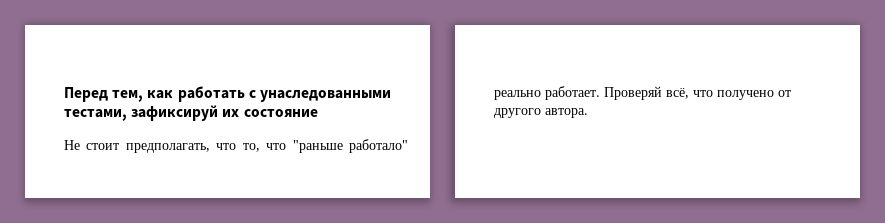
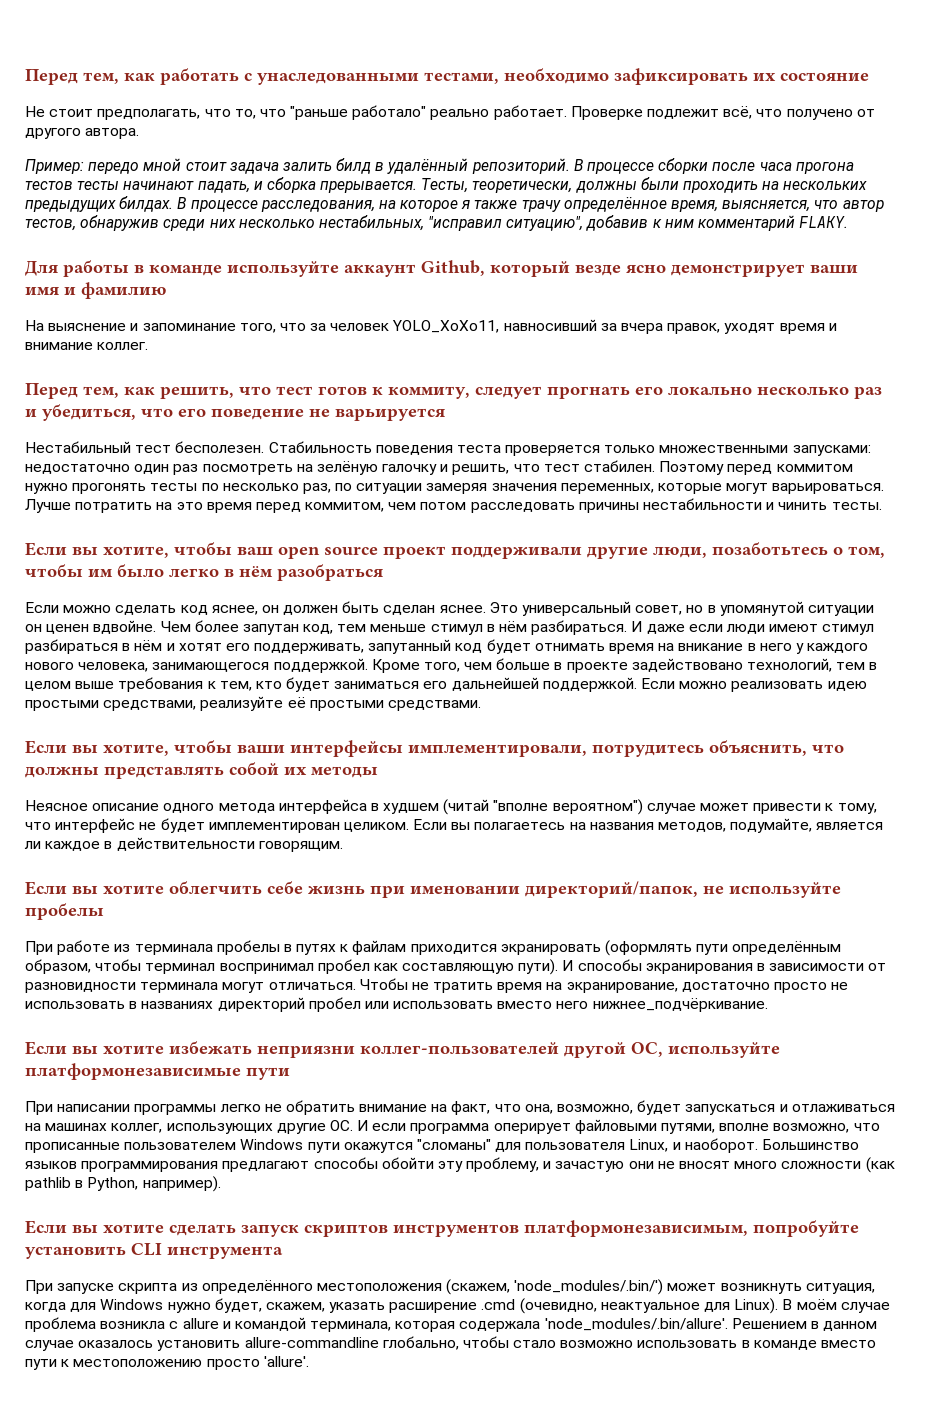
- Перед тем, как работать с унаследованными тестами, зафиксируй их состояние
+ Перед тем, как работать с унаследованными тестами, необходимо зафиксировать их состояние
- Проверяй всё, что получено от другого автора.
+ Проверке подлежит всё, что получено от другого автора.
+ Пример: передо мной стоит задача залить билд в удалённый репозиторий. В процессе сборки после часа прогона тестов тесты начинают падать, и сборка прерывается. Тесты, теоретически, должны были проходить на нескольких предыдущих билдах. В процессе расследования, на которое я также трачу определённое время, выясняется, что автор тестов, обнаружив среди них несколько нестабильных, "исправил ситуацию", добавив к ним комментарий FLAKY.
+ Для работы в команде используйте аккаунт Github, который везде ясно демонстрирует ваши имя и фамилию
+ На выяснение и запоминание того, что за человек YOLO_XoXo11, навносивший за вчера правок, уходят время и внимание коллег.
+ Перед тем, как решить, что тест готов к коммиту, следует прогнать его локально несколько раз и убедиться, что его поведение не варьируется
+ Нестабильный тест бесполезен. Стабильность поведения теста проверяется только множественными запусками: недостаточно один раз посмотреть на зелёную галочку и решить, что тест стабилен. Поэтому перед коммитом нужно прогонять тесты по несколько раз, по ситуации замеряя значения переменных, которые могут варьироваться. Лучше потратить на это время перед коммитом, чем потом расследовать причины нестабильности и чинить тесты.
+ Если вы хотите, чтобы ваш open source проект поддерживали другие люди, позаботьтесь о том, чтобы им было легко в нём разобраться
+ Если можно сделать код яснее, он должен быть сделан яснее. Это универсальный совет, но в упомянутой ситуации он ценен вдвойне. Чем более запутан код, тем меньше стимул в нём разбираться. И даже если люди имеют стимул разбираться в нём и хотят его поддерживать, запутанный код будет отнимать время на вникание в него у каждого нового человека, занимающегося поддержкой. Кроме того, чем больше в проекте задействовано технологий, тем в целом выше требования к тем, кто будет заниматься его дальнейшей поддержкой. Если можно реализовать идею простыми средствами, реализуйте её простыми средствами.
+ Если вы хотите, чтобы ваши интерфейсы имплементировали, потрудитесь объяснить, что должны представлять собой их методы
+ Неясное описание одного метода интерфейса в худшем (читай "вполне вероятном") случае может привести к тому, что интерфейс не будет имплементирован целиком. Если вы полагаетесь на названия методов, подумайте, является ли каждое в действительности говорящим.
+ Если вы хотите облегчить себе жизнь при именовании директорий/папок, не используйте пробелы
+ При работе из терминала пробелы в путях к файлам приходится экранировать (оформлять пути определённым образом, чтобы терминал воспринимал пробел как составляющую пути). И способы экранирования в зависимости от разновидности терминала могут отличаться. Чтобы не тратить время на экранирование, достаточно просто не использовать в названиях директорий пробел или использовать вместо него нижнее_подчёркивание.
+ Если вы хотите избежать неприязни коллег-пользователей другой ОС, используйте платформонезависимые пути
+ При написании программы легко не обратить внимание на факт, что она, возможно, будет запускаться и отлаживаться на машинах коллег, использующих другие ОС. И если программа оперирует файловыми путями, вполне возможно, что прописанные пользователем Windows пути окажутся "сломаны" для пользователя Linux, и наоборот. Большинство языков программирования предлагают способы обойти эту проблему, и зачастую они не вносят много сложности (как pathlib в Python, например).
+ Если вы хотите сделать запуск скриптов инструментов платформонезависимым, попробуйте установить CLI инструмента
+ При запуске скрипта из определённого местоположения (скажем, 'node_modules/.bin/') может возникнуть ситуация, когда для Windows нужно будет, скажем, указать расширение .cmd (очевидно, неактуальное для Linux). В моём случае проблема возникла с allure и командой терминала, которая содержала 'node_modules/.bin/allure'. Решением в данном случае оказалось установить allure-commandline глобально, чтобы стало возможно использовать в команде вместо пути к местоположению просто 'allure'.

